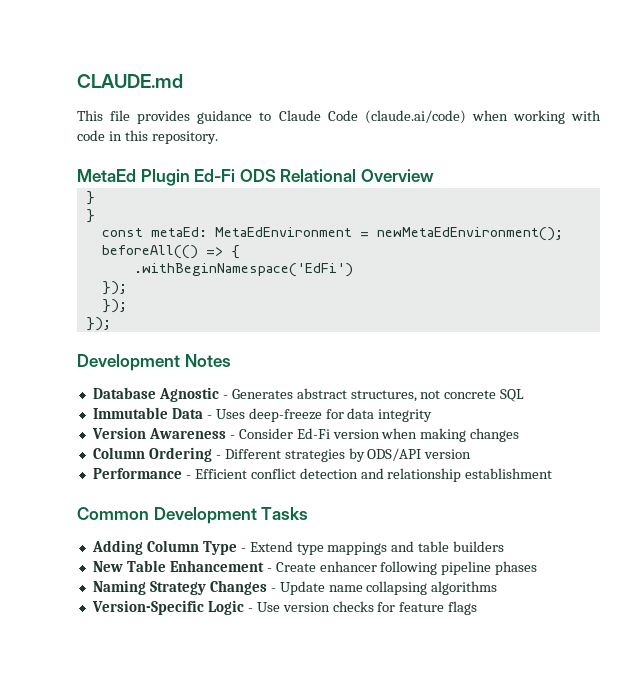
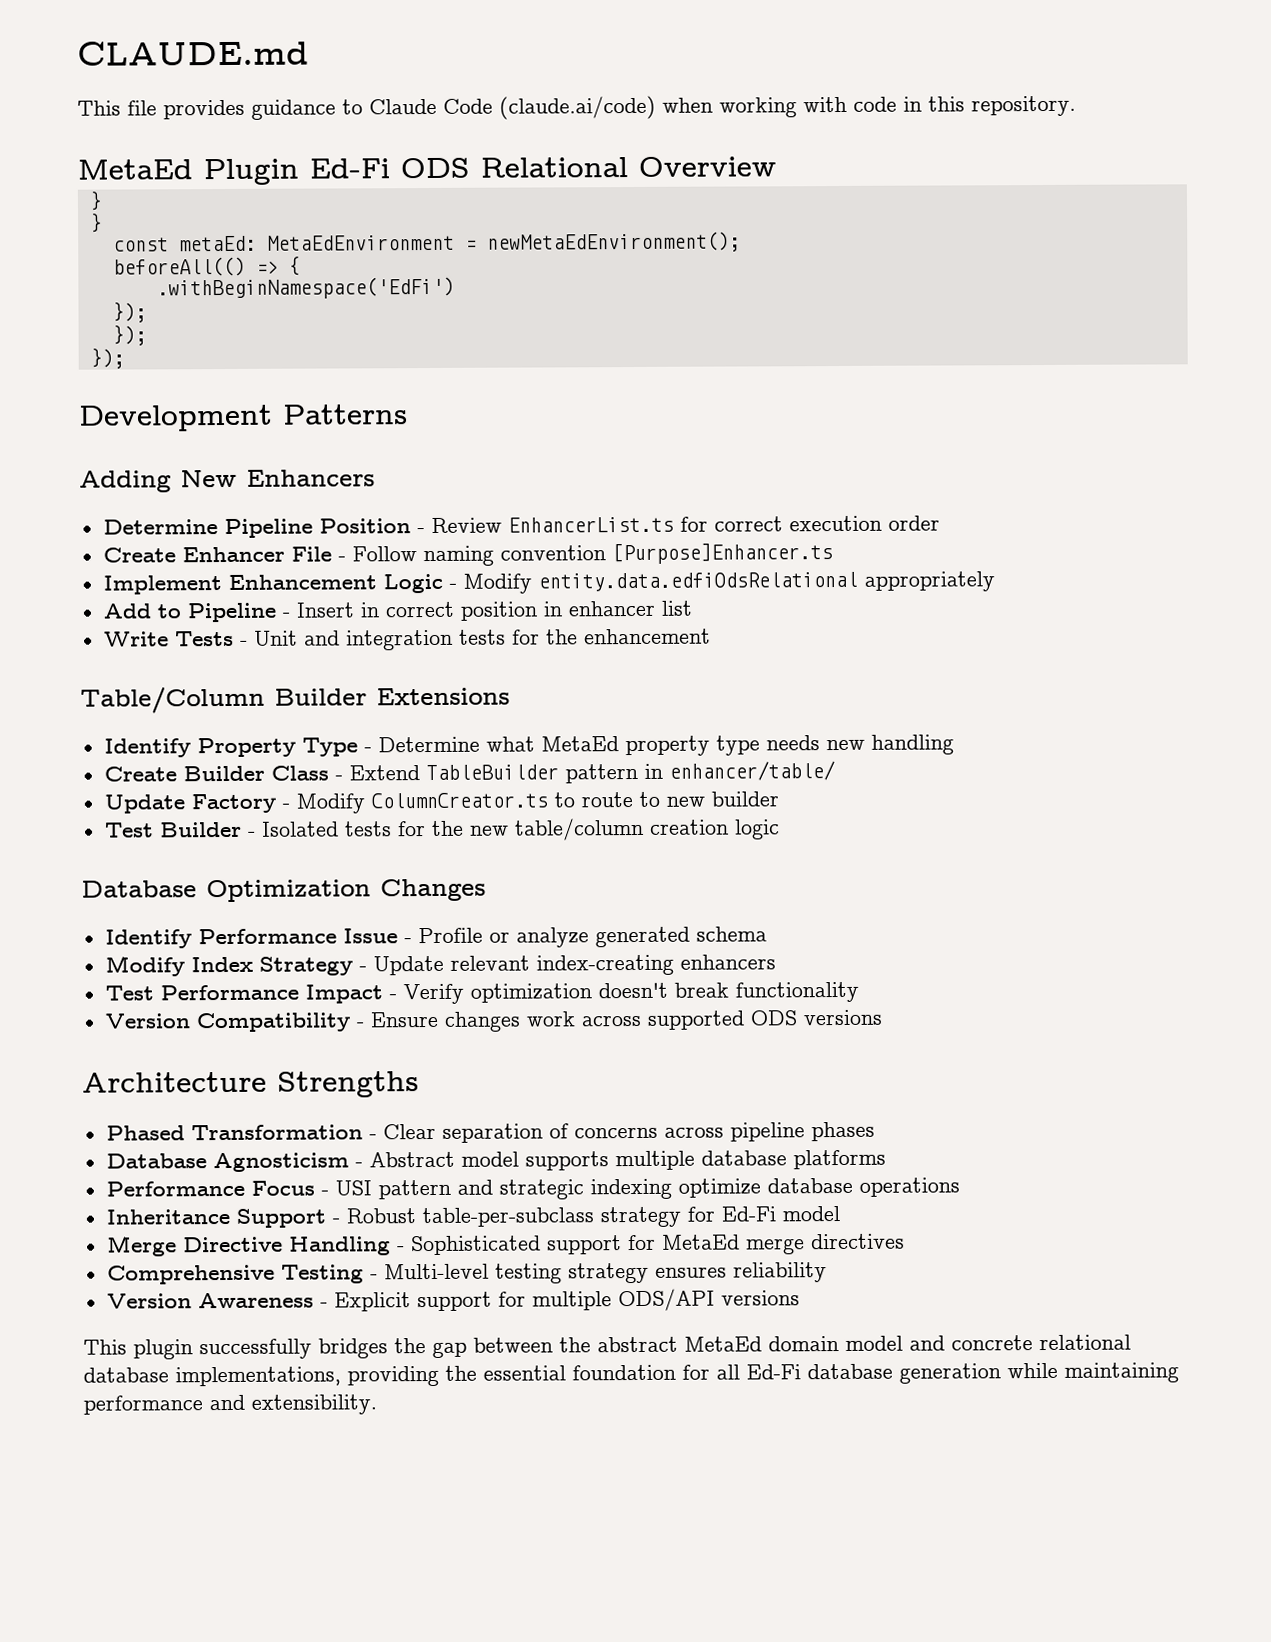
- Development Notes
- Database Agnostic - Generates abstract structures, not concrete SQL
- Immutable Data - Uses deep-freeze for data integrity
- Version Awareness - Consider Ed-Fi version when making changes
- Column Ordering - Different strategies by ODS/API version
- Performance - Efficient conflict detection and relationship establishment
- Common Development Tasks
- Adding Column Type - Extend type mappings and table builders
- New Table Enhancement - Create enhancer following pipeline phases
- Naming Strategy Changes - Update name collapsing algorithms
- Version-Specific Logic - Use version checks for feature flags
+ Development Patterns
+ Adding New Enhancers
+ Determine Pipeline Position - Review EnhancerList.ts for correct execution order
+ Create Enhancer File - Follow naming convention [Purpose]Enhancer.ts
+ Implement Enhancement Logic - Modify entity.data.edfiOdsRelational appropriately
+ Add to Pipeline - Insert in correct position in enhancer list
+ Write Tests - Unit and integration tests for the enhancement
+ Table/Column Builder Extensions
+ Identify Property Type - Determine what MetaEd property type needs new handling
+ Create Builder Class - Extend TableBuilder pattern in enhancer/table/
+ Update Factory - Modify ColumnCreator.ts to route to new builder
+ Test Builder - Isolated tests for the new table/column creation logic
+ Database Optimization Changes
+ Identify Performance Issue - Profile or analyze generated schema
+ Modify Index Strategy - Update relevant index-creating enhancers
+ Test Performance Impact - Verify optimization doesn't break functionality
+ Version Compatibility - Ensure changes work across supported ODS versions
+ Architecture Strengths
+ Phased Transformation - Clear separation of concerns across pipeline phases
+ Database Agnosticism - Abstract model supports multiple database platforms
+ Performance Focus - USI pattern and strategic indexing optimize database operations
+ Inheritance Support - Robust table-per-subclass strategy for Ed-Fi model
+ Merge Directive Handling - Sophisticated support for MetaEd merge directives
+ Comprehensive Testing - Multi-level testing strategy ensures reliability
+ Version Awareness - Explicit support for multiple ODS/API versions
+ This plugin successfully bridges the gap between the abstract MetaEd domain model and concrete relational database implementations, providing the essential foundation for all Ed-Fi database generation while maintaining performance and extensibility.

